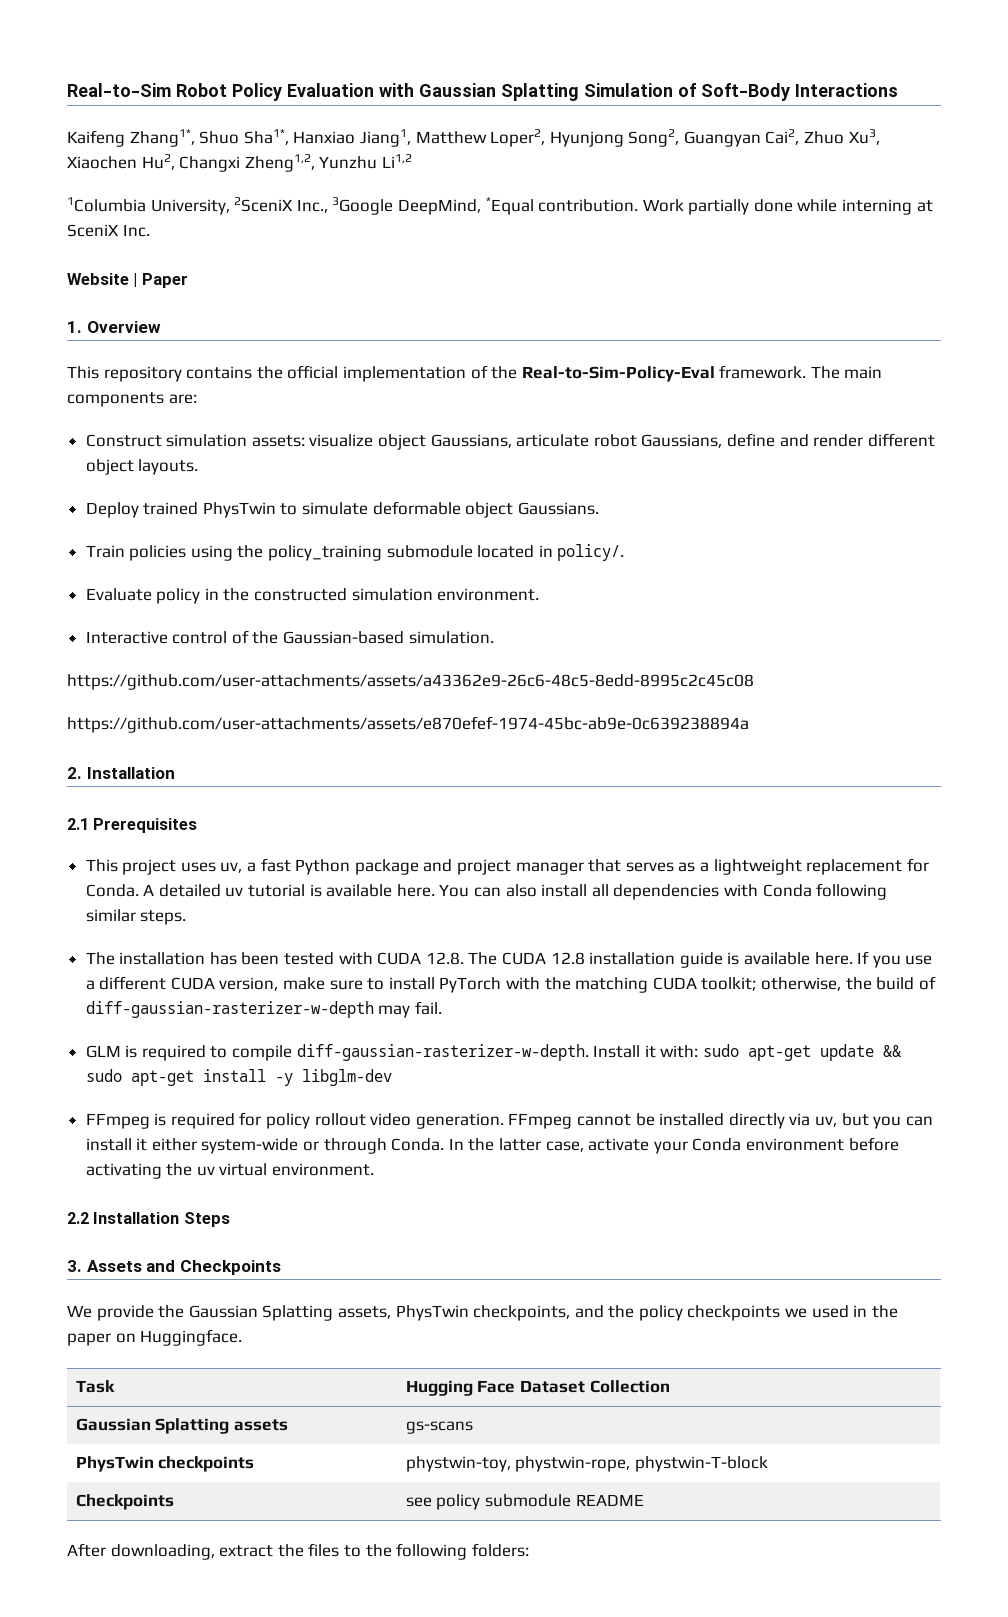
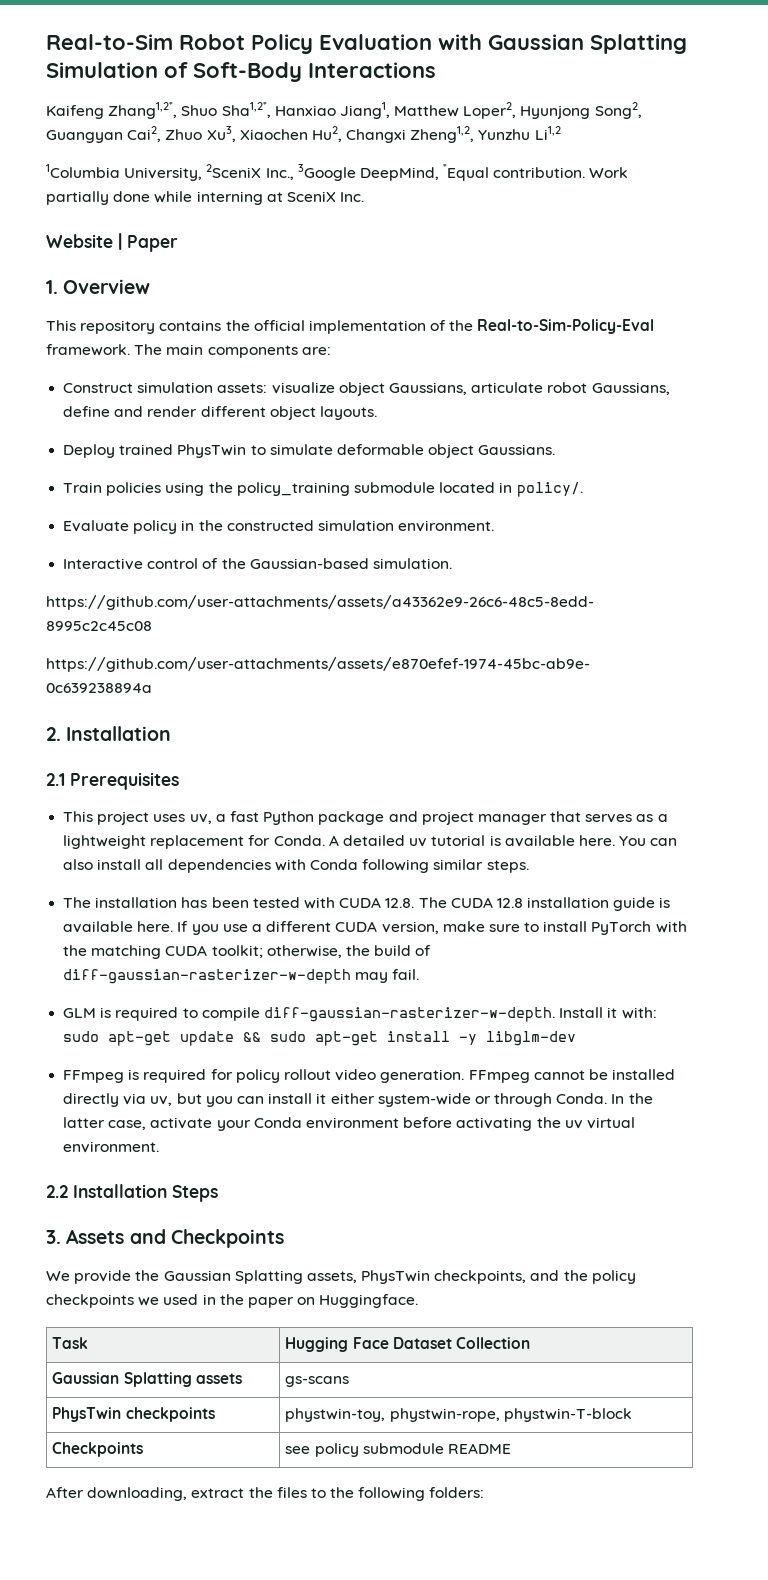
- Kaifeng Zhang1*, Shuo Sha1*, Hanxiao Jiang1, Matthew Loper2, Hyunjong Song2, Guangyan Cai2, Zhuo Xu3, Xiaochen Hu2, Changxi Zheng1,2, Yunzhu Li1,2
+ Kaifeng Zhang1,2*, Shuo Sha1,2*, Hanxiao Jiang1, Matthew Loper2, Hyunjong Song2, Guangyan Cai2, Zhuo Xu3, Xiaochen Hu2, Changxi Zheng1,2, Yunzhu Li1,2

